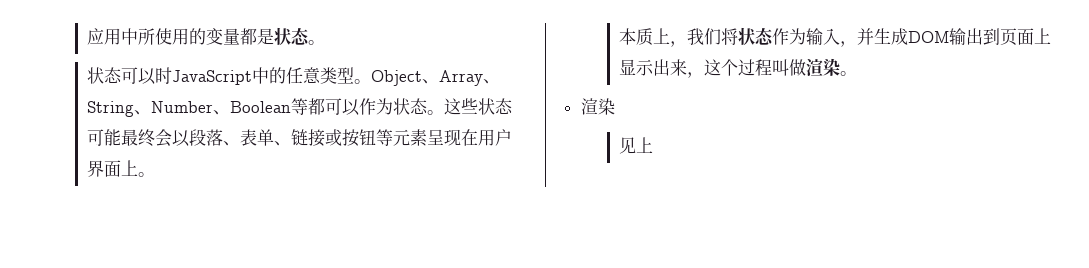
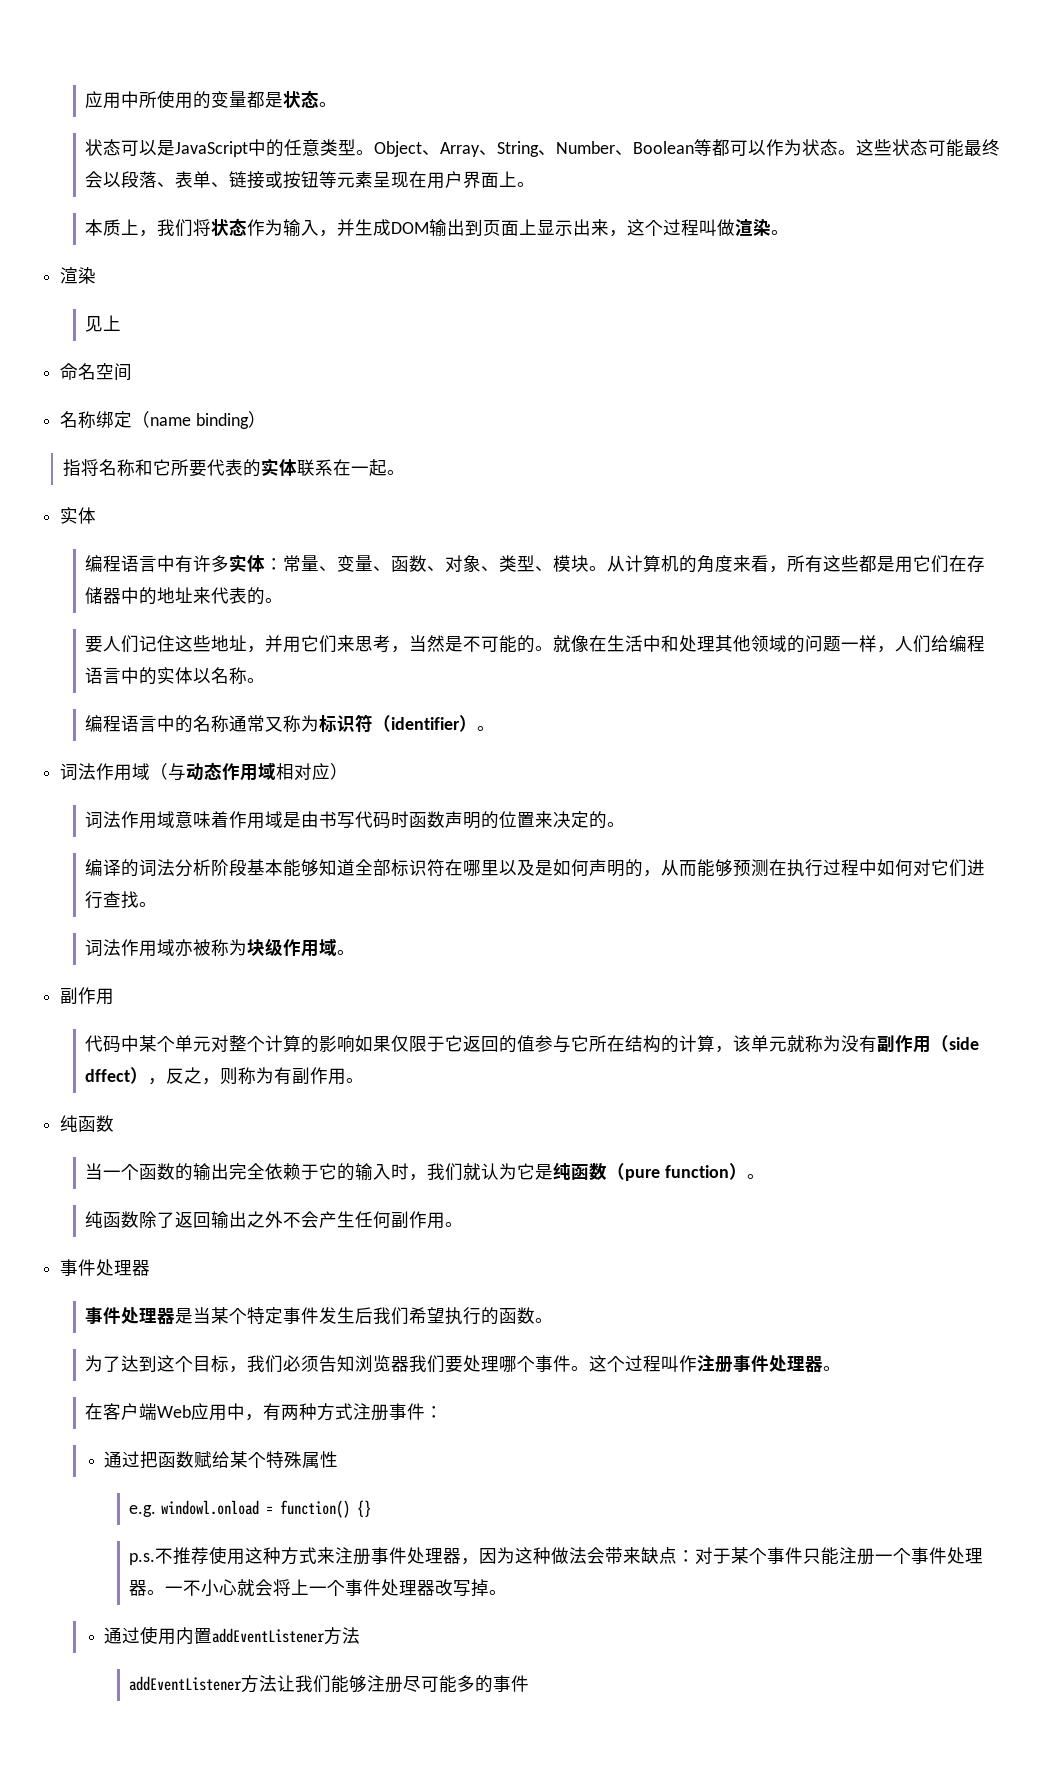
- 状态可以时JavaScript中的任意类型。
+ 状态可以是JavaScript中的任意类型。
+ 命名空间
+ 名称绑定（name binding）
+ 指将名称和它所要代表的实体联系在一起。
+ 实体
+ 编程语言中有许多实体：常量、变量、函数、对象、类型、模块。从计算机的角度来看，所有这些都是用它们在存储器中的地址来代表的。
+ 要人们记住这些地址，并用它们来思考，当然是不可能的。就像在生活中和处理其他领域的问题一样，人们给编程语言中的实体以名称。
+ 编程语言中的名称通常又称为标识符（identifier）。
+ 词法作用域（与动态作用域相对应）
+ 词法作用域意味着作用域是由书写代码时函数声明的位置来决定的。
+ 编译的词法分析阶段基本能够知道全部标识符在哪里以及是如何声明的，从而能够预测在执行过程中如何对它们进行查找。
+ 词法作用域亦被称为块级作用域。
+ 副作用
+ 代码中某个单元对整个计算的影响如果仅限于它返回的值参与它所在结构的计算，该单元就称为没有副作用（side dffect），反之，则称为有副作用。
+ 纯函数
+ 当一个函数的输出完全依赖于它的输入时，我们就认为它是纯函数（pure function）。
+ 纯函数除了返回输出之外不会产生任何副作用。
+ 事件处理器
+ 事件处理器是当某个特定事件发生后我们希望执行的函数。
+ 为了达到这个目标，我们必须告知浏览器我们要处理哪个事件。这个过程叫作注册事件处理器。
+ 在客户端Web应用中，有两种方式注册事件：
+ 通过把函数赋给某个特殊属性
+ e.g. windowl.onload = function() {}
+ p.s.不推荐使用这种方式来注册事件处理器，因为这种做法会带来缺点：对于某个事件只能注册一个事件处理器。一不小心就会将上一个事件处理器改写掉。
+ 通过使用内置addEventListener方法
+ addEventListener方法让我们能够注册尽可能多的事件

